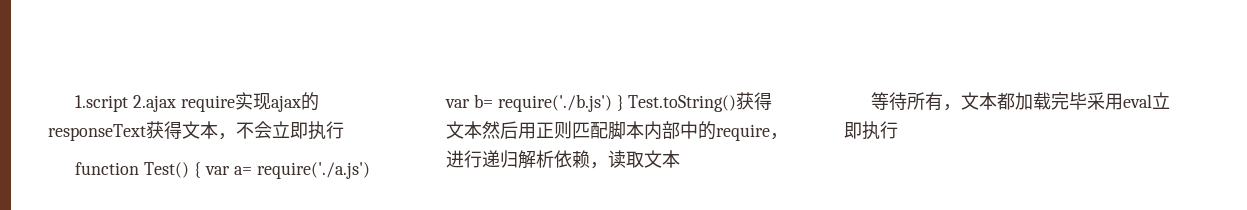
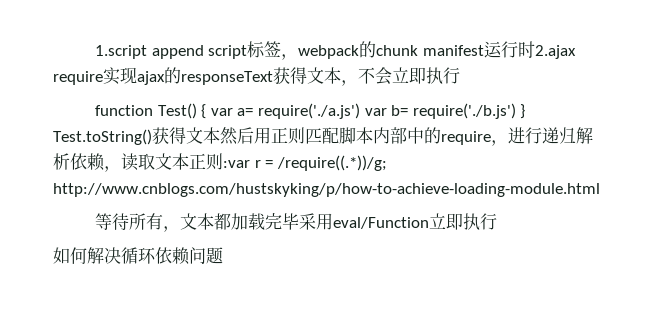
- 1.script 2.ajax require实现ajax的responseText获得文本，不会立即执行
+ 1.script append script标签，webpack的chunk manifest运行时2.ajax require实现ajax的responseText获得文本，不会立即执行
- function Test() { var a= require('./a.js') var b= require('./b.js') } Test.toString()获得文本然后用正则匹配脚本内部中的require，进行递归解析依赖，读取文本
+ function Test() { var a= require('./a.js') var b= require('./b.js') } Test.toString()获得文本然后用正则匹配脚本内部中的require，进行递归解析依赖，读取文本正则:var r = /require((.*))/g; http://www.cnblogs.com/hustskyking/p/how-to-achieve-loading-module.html
- 等待所有，文本都加载完毕采用eval立即执行
+ 等待所有，文本都加载完毕采用eval/Function立即执行
+ 如何解决循环依赖问题

